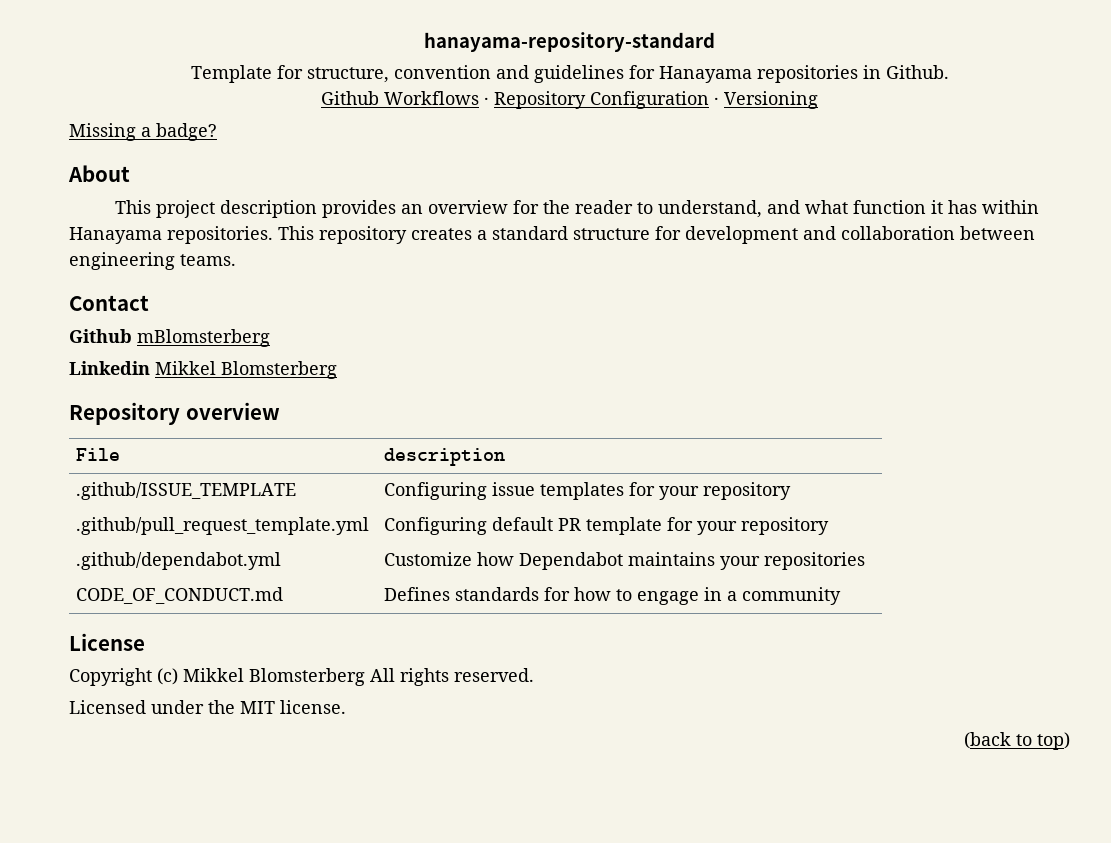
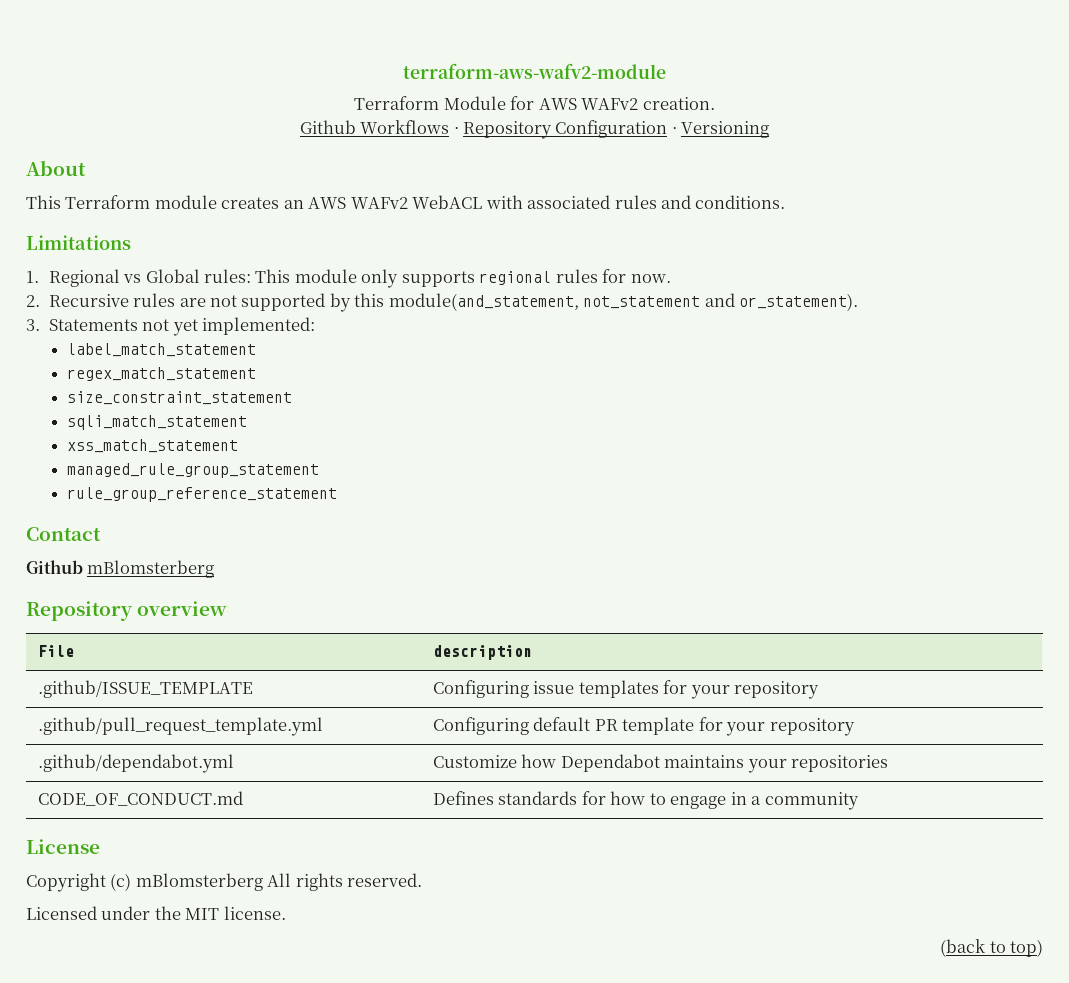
- hanayama-repository-standard
- Template for structure, convention and guidelines for Hanayama repositories in Github.
+ terraform-aws-wafv2-module
+ Terraform Module for AWS WAFv2 creation.
- Missing a badge?
- This project description provides an overview for the reader to understand, and what function it has within Hanayama repositories. This repository creates a standard structure for development and collaboration between engineering teams.
+ This Terraform module creates an AWS WAFv2 WebACL with associated rules and conditions.
+ Limitations
+ 1. Regional vs Global rules: This module only supports regional rules for now.
+ 2. Recursive rules are not supported by this module(and_statement, not_statement and or_statement).
+ 3. Statements not yet implemented:
+ label_match_statement
+ regex_match_statement
+ size_constraint_statement
+ sqli_match_statement
+ xss_match_statement
+ managed_rule_group_statement
+ rule_group_reference_statement
- Linkedin Mikkel Blomsterberg
- Copyright (c) Mikkel Blomsterberg All rights reserved.
+ Copyright (c) mBlomsterberg All rights reserved.

